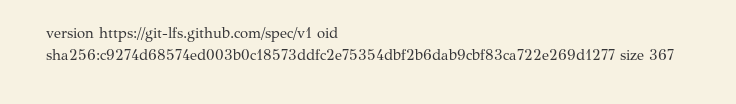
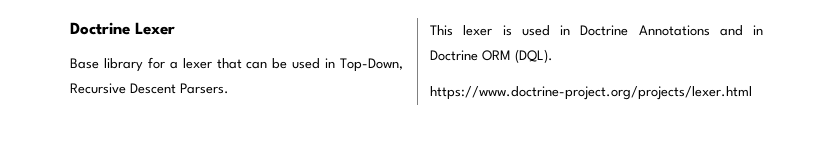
- version https://git-lfs.github.com/spec/v1 oid sha256:c9274d68574ed003b0c18573ddfc2e75354dbf2b6dab9cbf83ca722e269d1277 size 367
+ Doctrine Lexer
+ Base library for a lexer that can be used in Top-Down, Recursive Descent Parsers.
+ This lexer is used in Doctrine Annotations and in Doctrine ORM (DQL).
+ https://www.doctrine-project.org/projects/lexer.html

